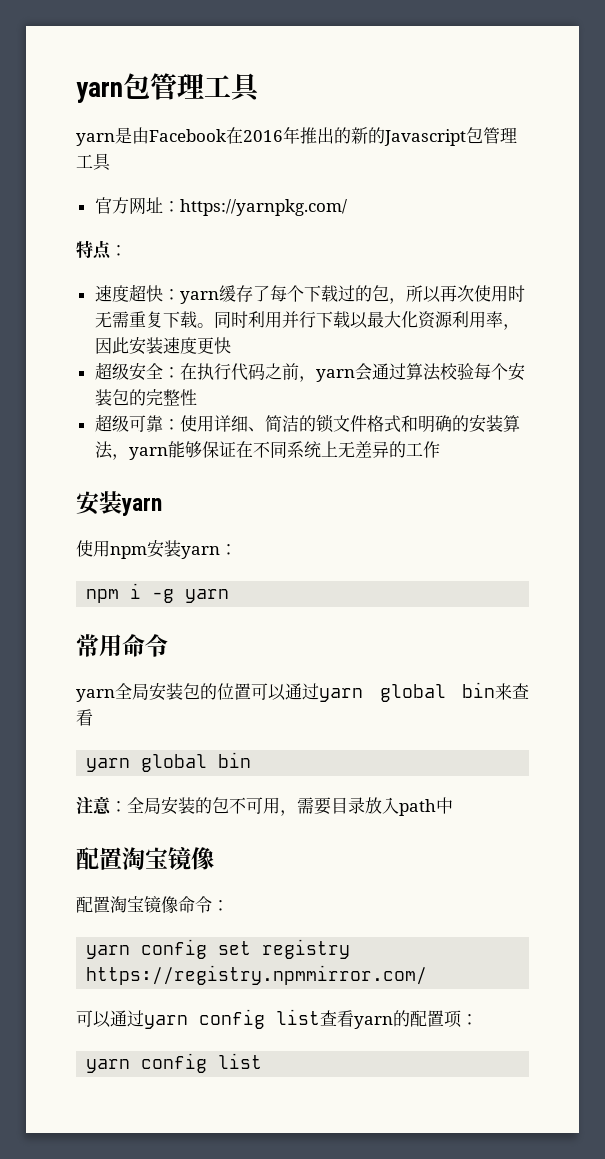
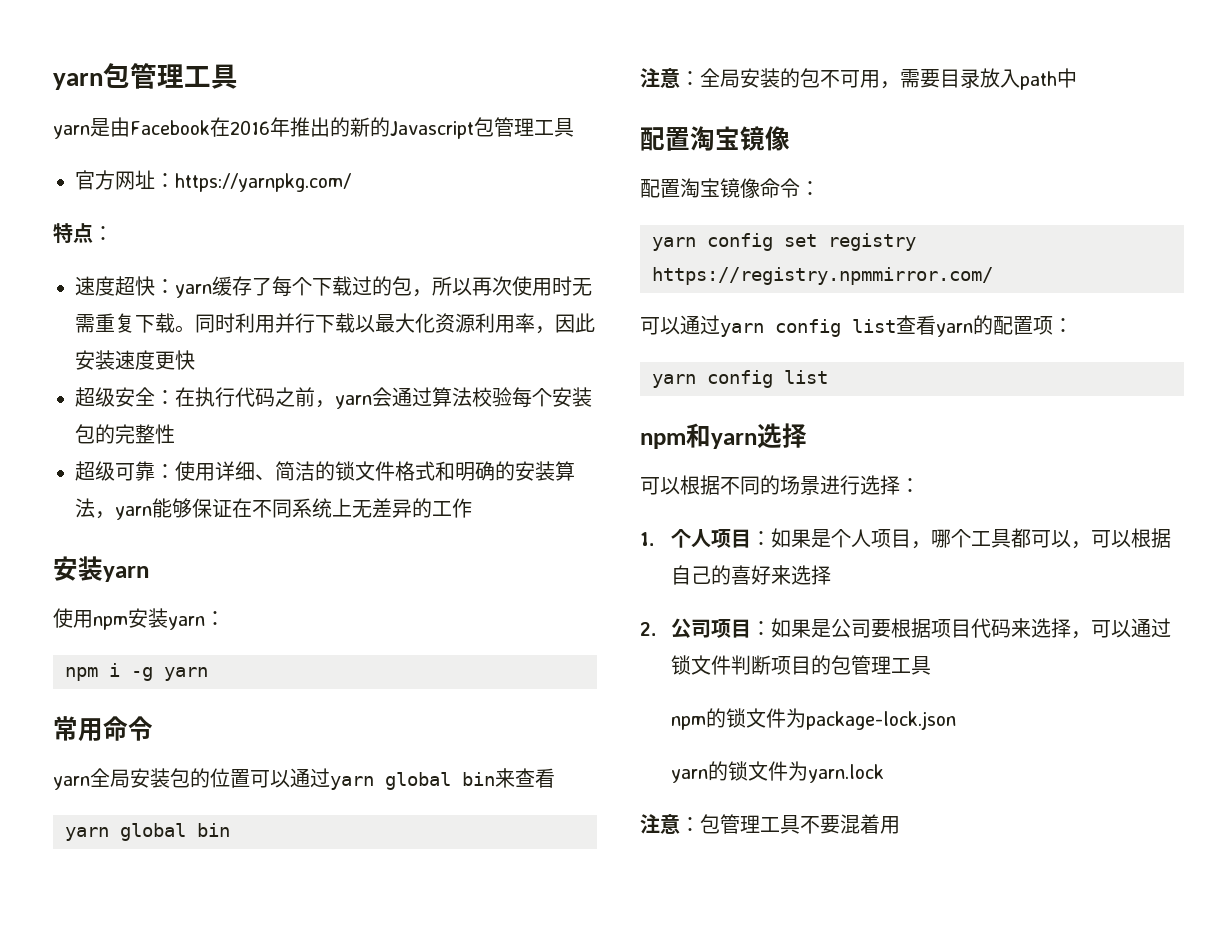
+ npm和yarn选择
+ 可以根据不同的场景进行选择：
+ 1.个人项目：如果是个人项目，哪个工具都可以，可以根据自己的喜好来选择
+ 2.公司项目：如果是公司要根据项目代码来选择，可以通过锁文件判断项目的包管理工具
+ npm的锁文件为package-lock.json
+ yarn的锁文件为yarn.lock
+ 注意：包管理工具不要混着用

